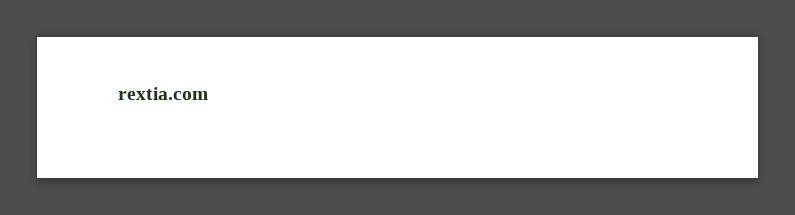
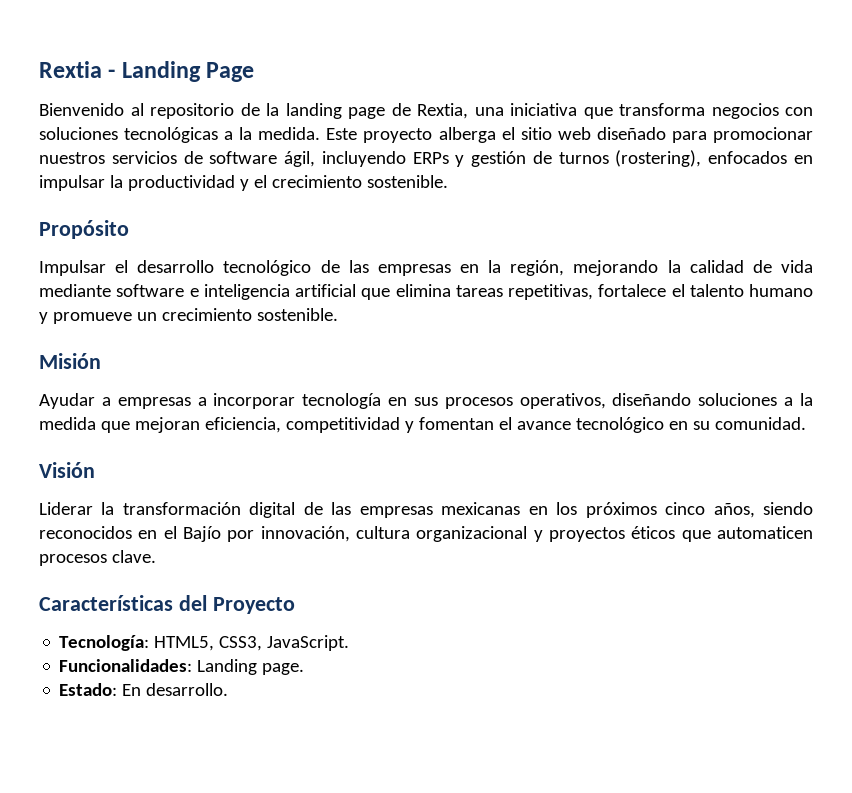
- rextia.com
+ Rextia - Landing Page
+ Bienvenido al repositorio de la landing page de Rextia, una iniciativa que transforma negocios con soluciones tecnológicas a la medida. Este proyecto alberga el sitio web diseñado para promocionar nuestros servicios de software ágil, incluyendo ERPs y gestión de turnos (rostering), enfocados en impulsar la productividad y el crecimiento sostenible.
+ Propósito
+ Impulsar el desarrollo tecnológico de las empresas en la región, mejorando la calidad de vida mediante software e inteligencia artificial que elimina tareas repetitivas, fortalece el talento humano y promueve un crecimiento sostenible.
+ Misión
+ Ayudar a empresas a incorporar tecnología en sus procesos operativos, diseñando soluciones a la medida que mejoran eficiencia, competitividad y fomentan el avance tecnológico en su comunidad.
+ Visión
+ Liderar la transformación digital de las empresas mexicanas en los próximos cinco años, siendo reconocidos en el Bajío por innovación, cultura organizacional y proyectos éticos que automaticen procesos clave.
+ Características del Proyecto
+ Tecnología: HTML5, CSS3, JavaScript.
+ Funcionalidades: Landing page.
+ Estado: En desarrollo.

